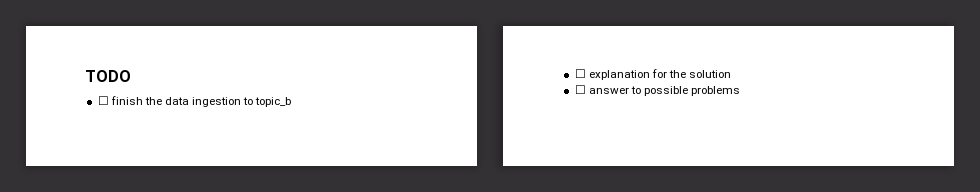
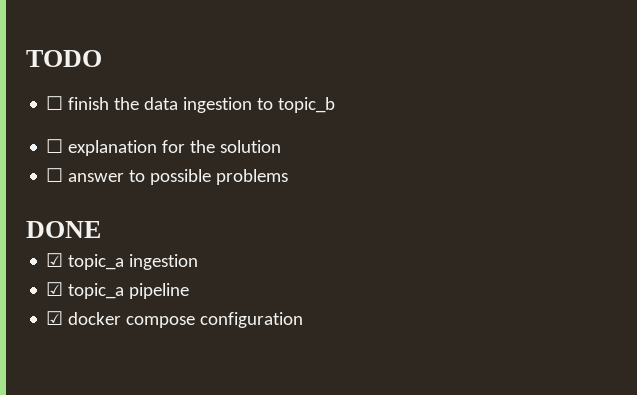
+ DONE
+ ☑ topic_a ingestion
+ ☑ topic_a pipeline
+ ☑ docker compose configuration

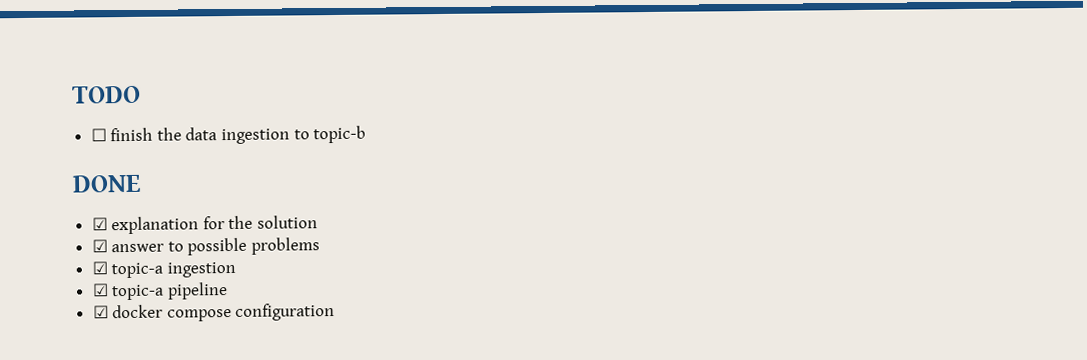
- ☐ finish the data ingestion to topic_b
- ☐ explanation for the solution
+ ☐ finish the data ingestion to topic-b
+ DONE
+ ☑ explanation for the solution
- ☐ answer to possible problems
+ ☑ answer to possible problems
- DONE
- ☑ topic_a ingestion
+ ☑ topic-a ingestion
- ☑ topic_a pipeline
+ ☑ topic-a pipeline

